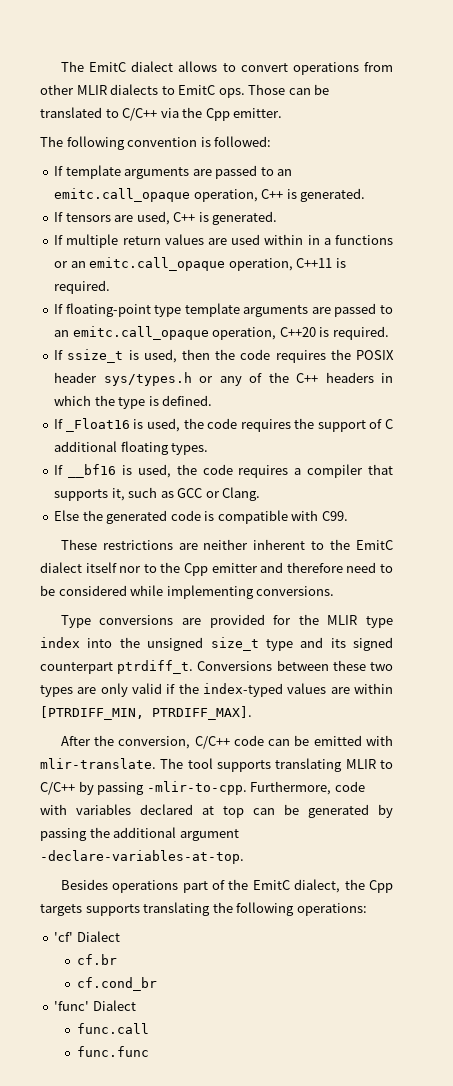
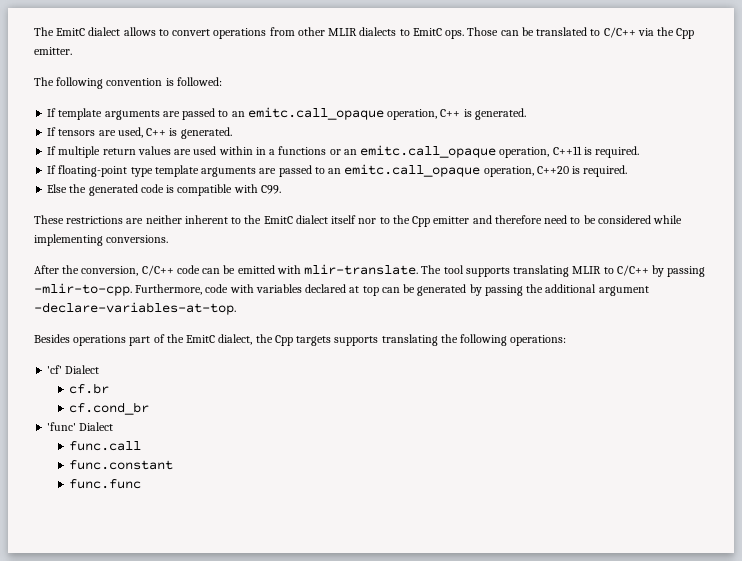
- If ssize_t is used, then the code requires the POSIX header sys/types.h or any of the C++ headers in which the type is defined.
- If _Float16 is used, the code requires the support of C additional floating types.
- If __bf16 is used, the code requires a compiler that supports it, such as GCC or Clang.
- Type conversions are provided for the MLIR type index into the unsigned size_t type and its signed counterpart ptrdiff_t. Conversions between these two types are only valid if the index-typed values are within [PTRDIFF_MIN, PTRDIFF_MAX].
+ func.constant

